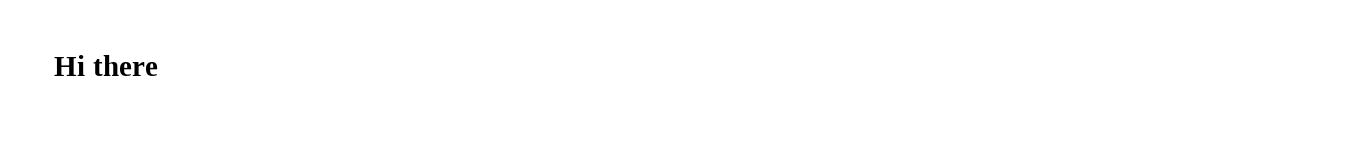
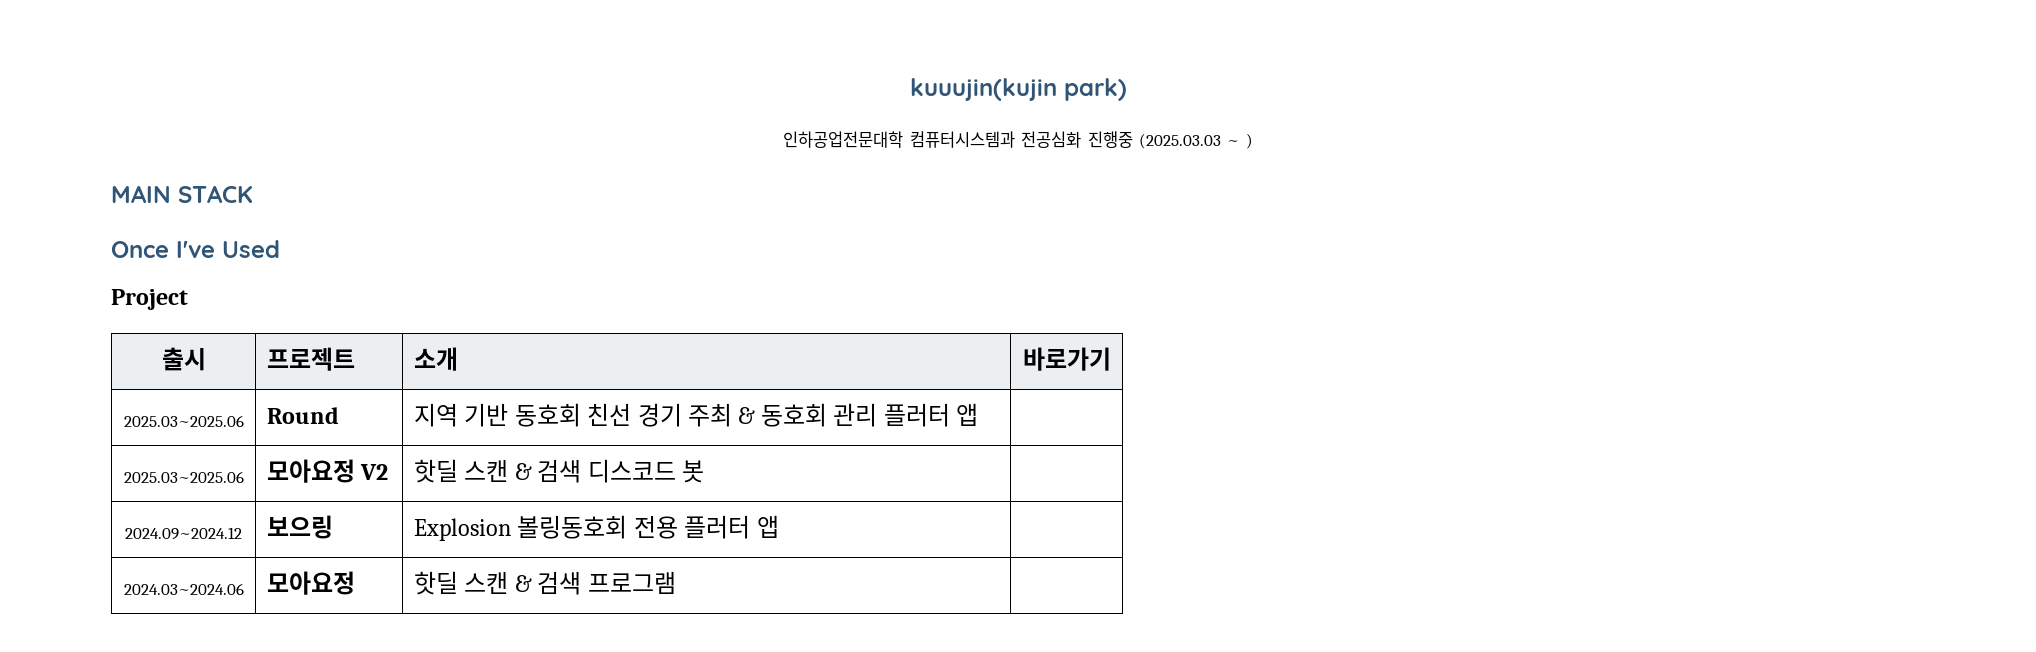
- Hi there
+ kuuujin(kujin park)
+ 인하공업전문대학 컴퓨터시스템과 전공심화 진행중 (2025.03.03 ~ )
+ MAIN STACK
+ Once I've Used
+ Project
+ 출시 | 프로젝트 | 소개 | 바로가기
+ 2025.03~2025.06 | Round | 지역 기반 동호회 친선 경기 주최 & 동호회 관리 플러터 앱 |
+ 2025.03~2025.06 | 모아요정 V2 | 핫딜 스캔 & 검색 디스코드 봇 |
+ 2024.09~2024.12 | 보으링 | Explosion 볼링동호회 전용 플러터 앱 |
+ 2024.03~2024.06 | 모아요정 | 핫딜 스캔 & 검색 프로그램 |

